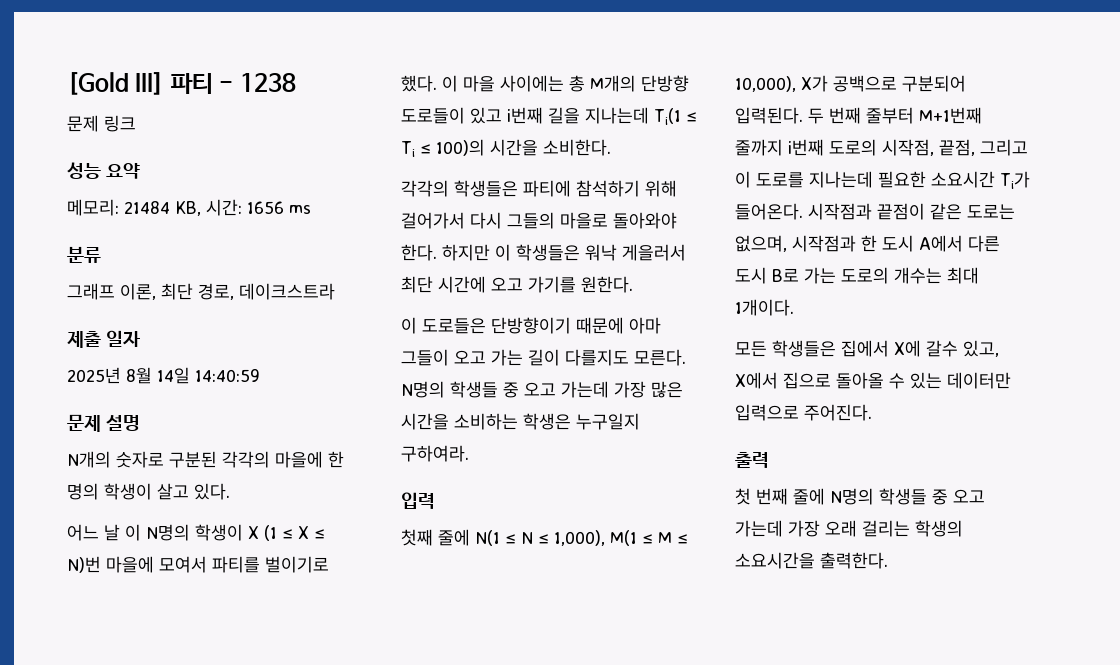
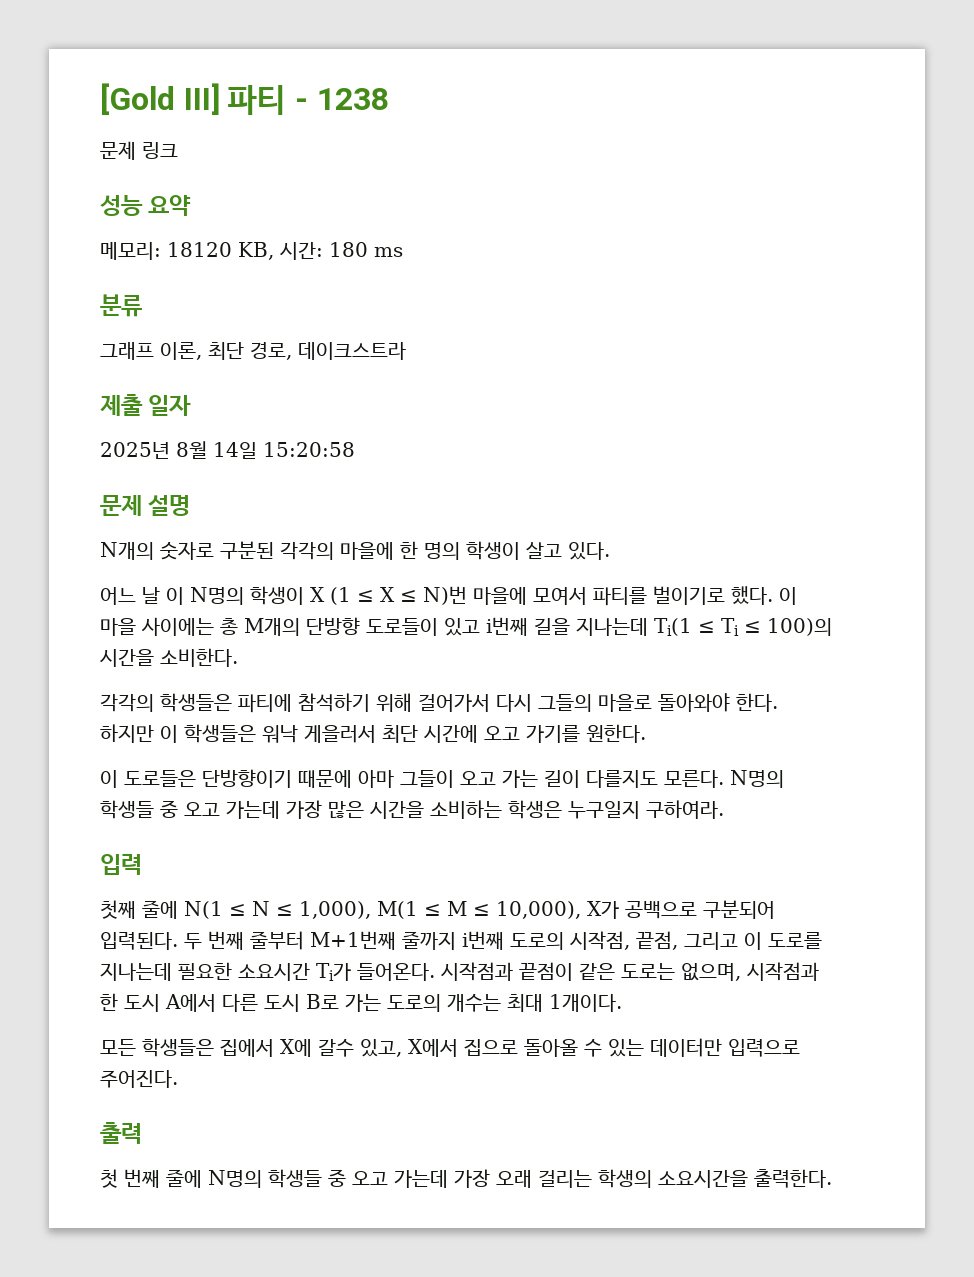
- 메모리: 21484 KB, 시간: 1656 ms
+ 메모리: 18120 KB, 시간: 180 ms
- 2025년 8월 14일 14:40:59
+ 2025년 8월 14일 15:20:58

